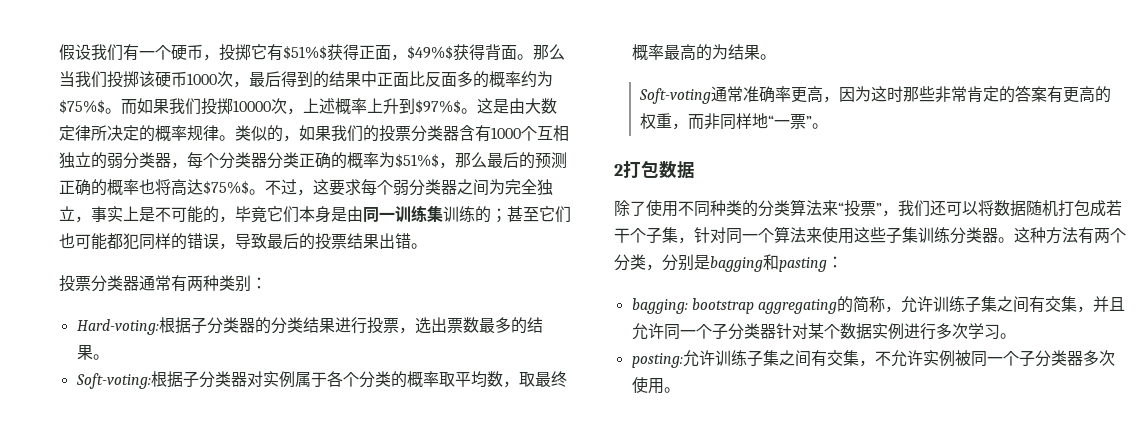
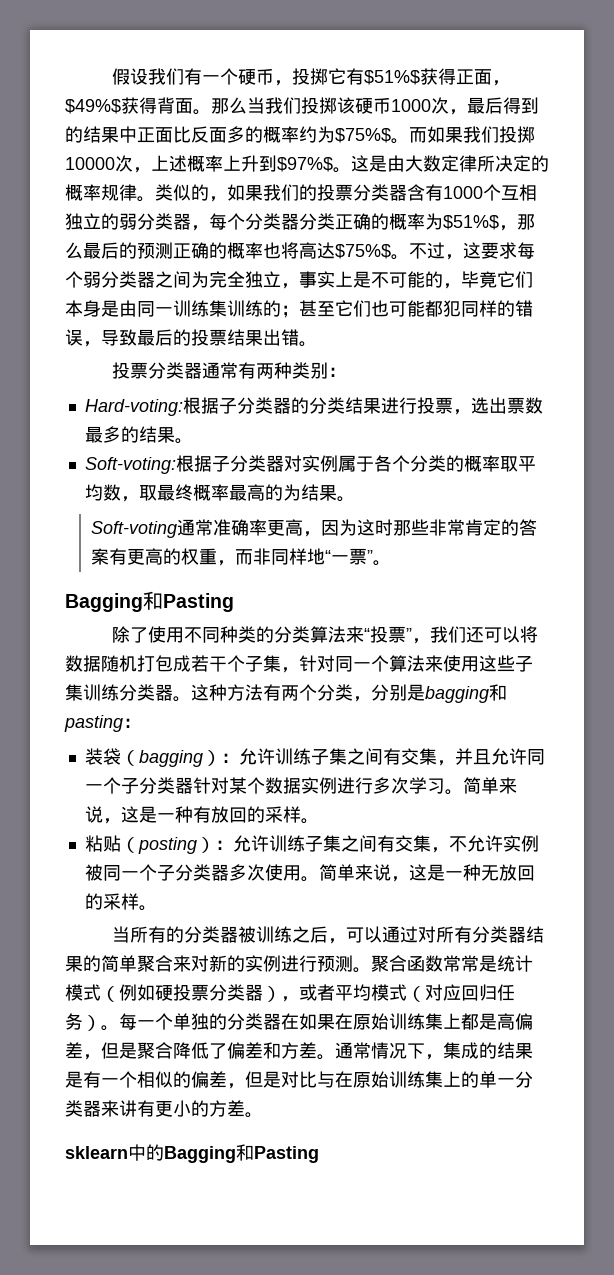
  Soft-voting通常准确率更高，因为这时那些非常肯定的答案有更高的权重，而非同样地“一票”。
- 2打包数据
+ Bagging和Pasting
- bagging: bootstrap aggregating的简称，允许训练子集之间有交集，并且允许同一个子分类器针对某个数据实例进行多次学习。
- posting:允许训练子集之间有交集，不允许实例被同一个子分类器多次使用。
+ 装袋（bagging）：允许训练子集之间有交集，并且允许同一个子分类器针对某个数据实例进行多次学习。简单来说，这是一种有放回的采样。
+ 粘贴（posting）：允许训练子集之间有交集，不允许实例被同一个子分类器多次使用。
+ 简单来说，这是一种无放回的采样。
+ 当所有的分类器被训练之后，可以通过对所有分类器结果的简单聚合来对新的实例进行预测。聚合函数常常是统计模式（例如硬投票分类器），或者平均模式（对应回归任务）。每一个单独的分类器在如果在原始训练集上都是高偏差，但是聚合降低了偏差和方差。通常情况下，集成的结果是有一个相似的偏差，但是对比与在原始训练集上的单一分类器来讲有更小的方差。
+ sklearn中的Bagging和Pasting

